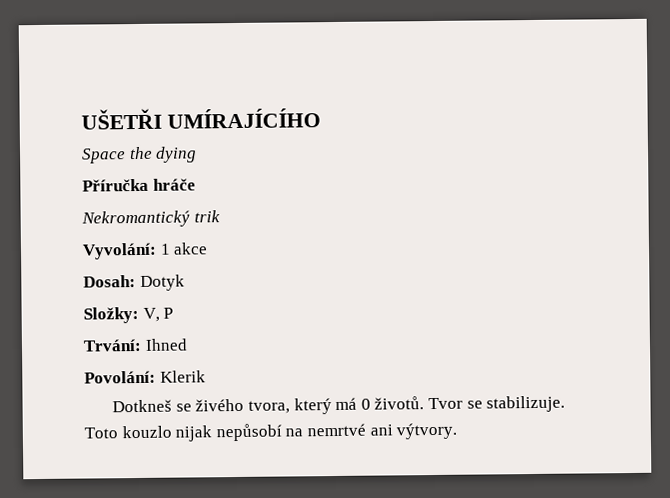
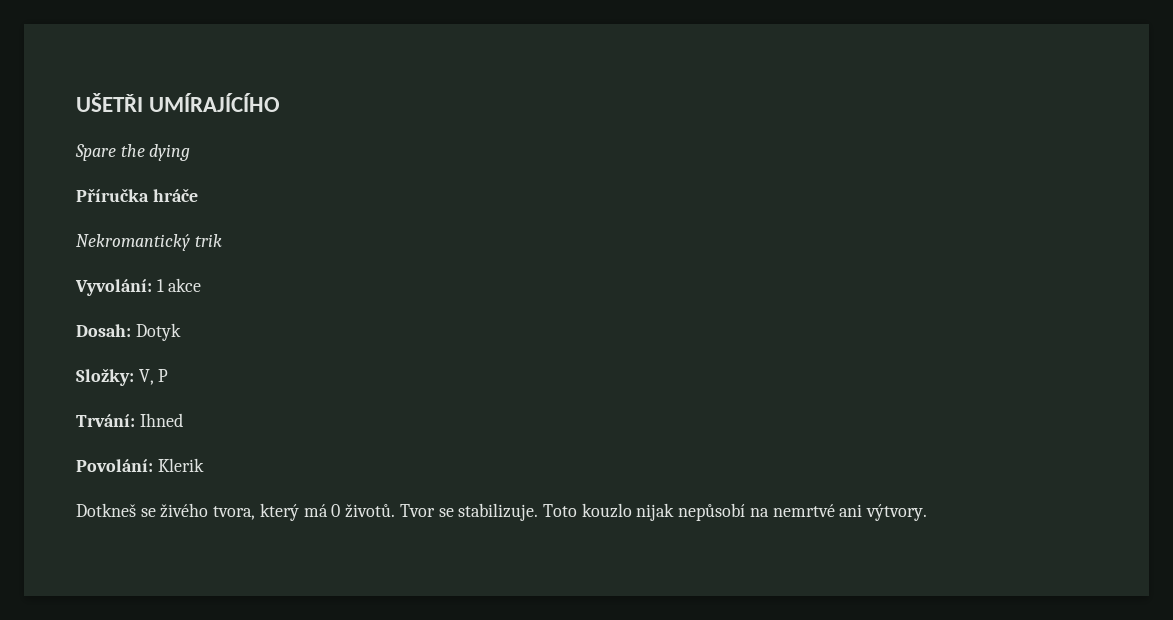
- Space the dying
+ Spare the dying

